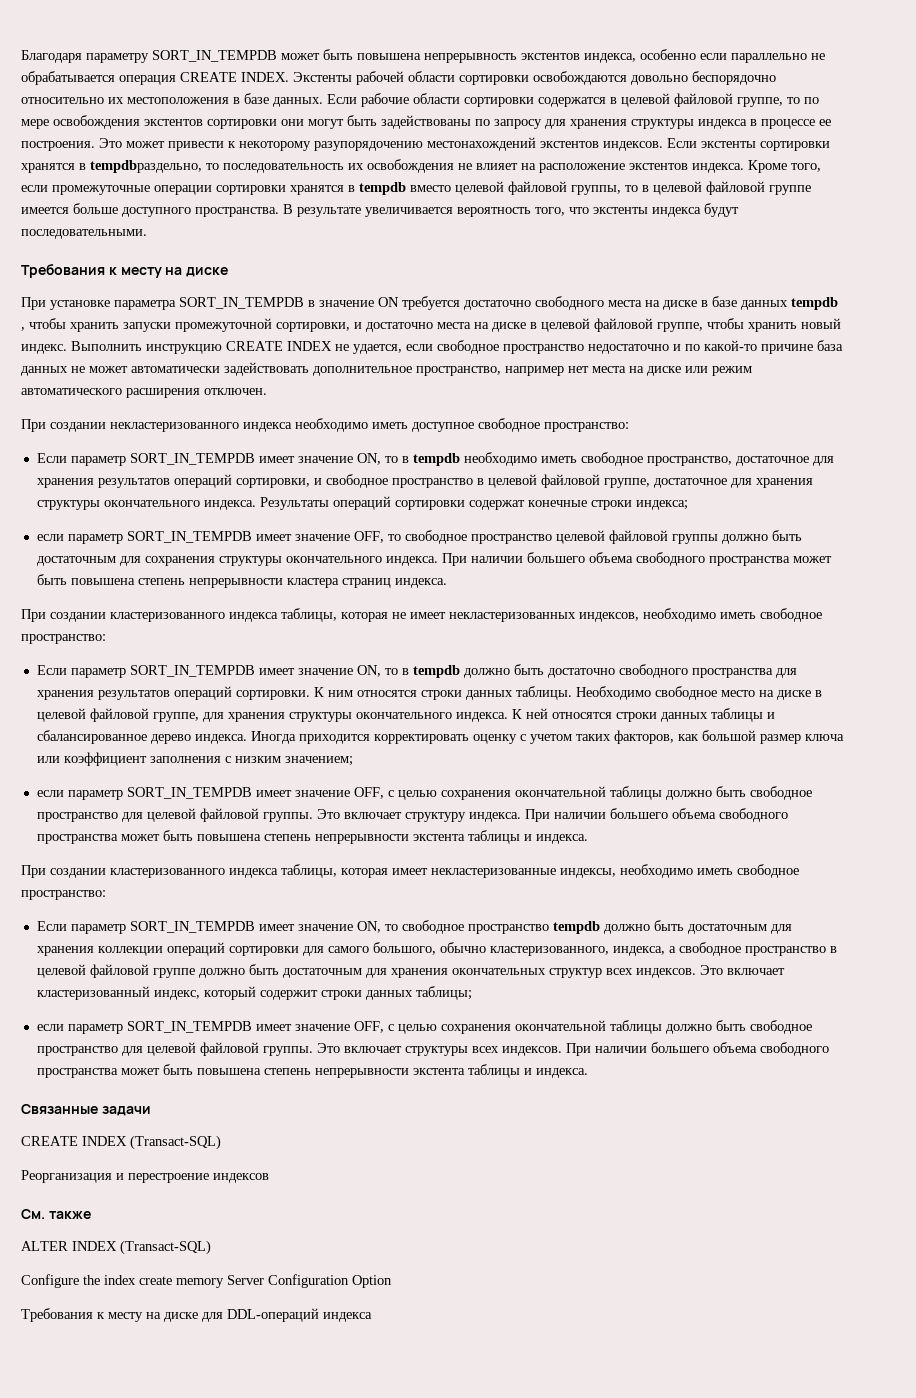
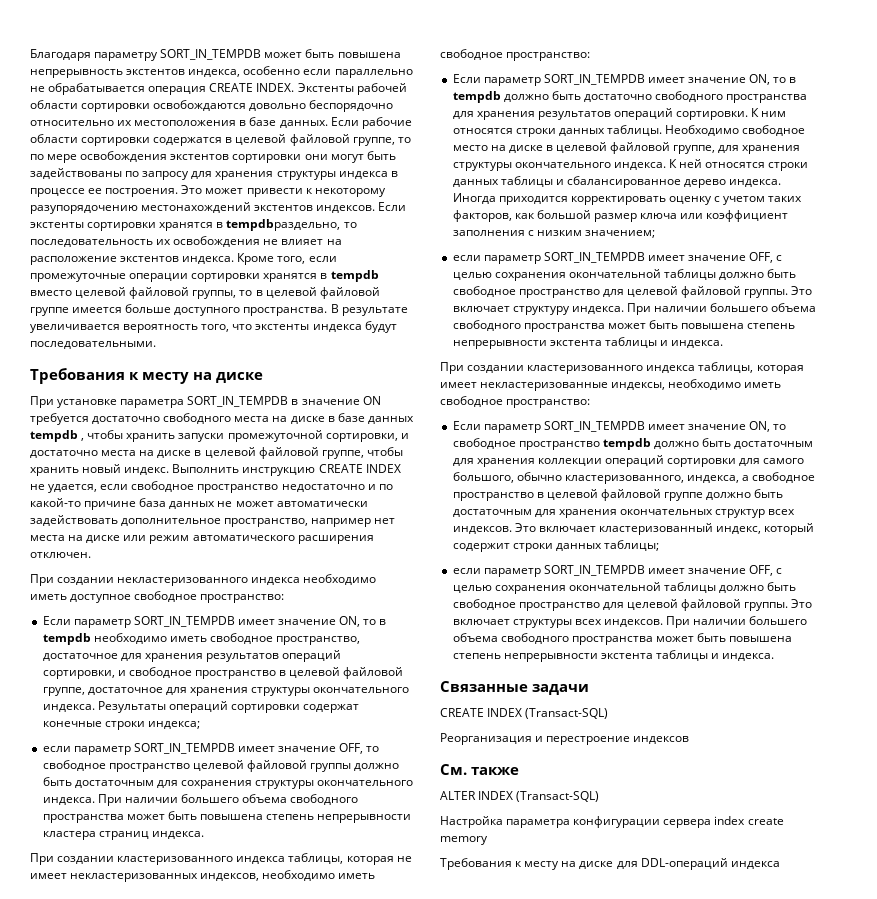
- Configure the index create memory Server Configuration Option
+ Настройка параметра конфигурации сервера index create memory

